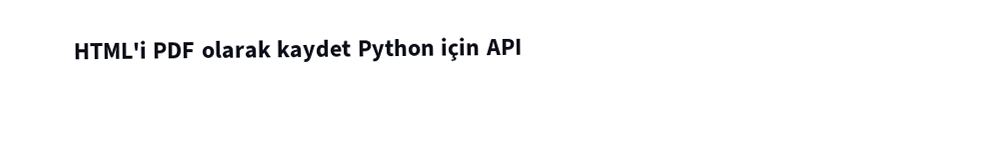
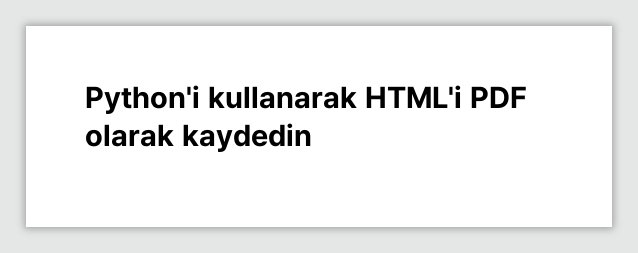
- HTML'i PDF olarak kaydet Python için API
+ Python'i kullanarak HTML'i PDF olarak kaydedin

